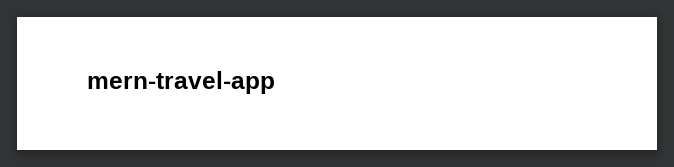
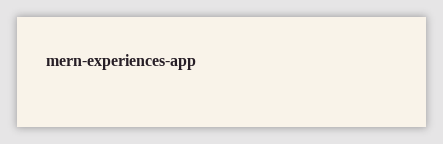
- mern-travel-app
+ mern-experiences-app

